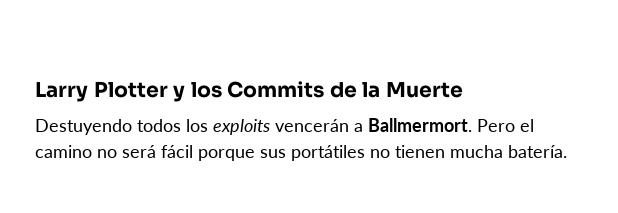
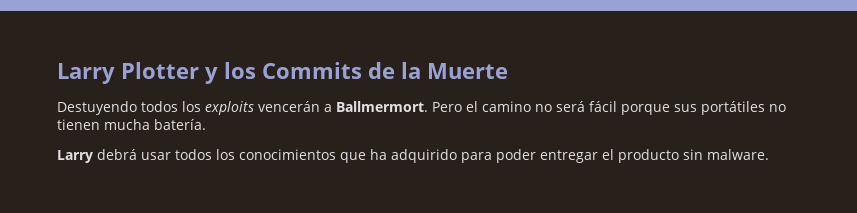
+ Larry debrá usar todos los conocimientos que ha adquirido para poder entregar el producto sin malware.

